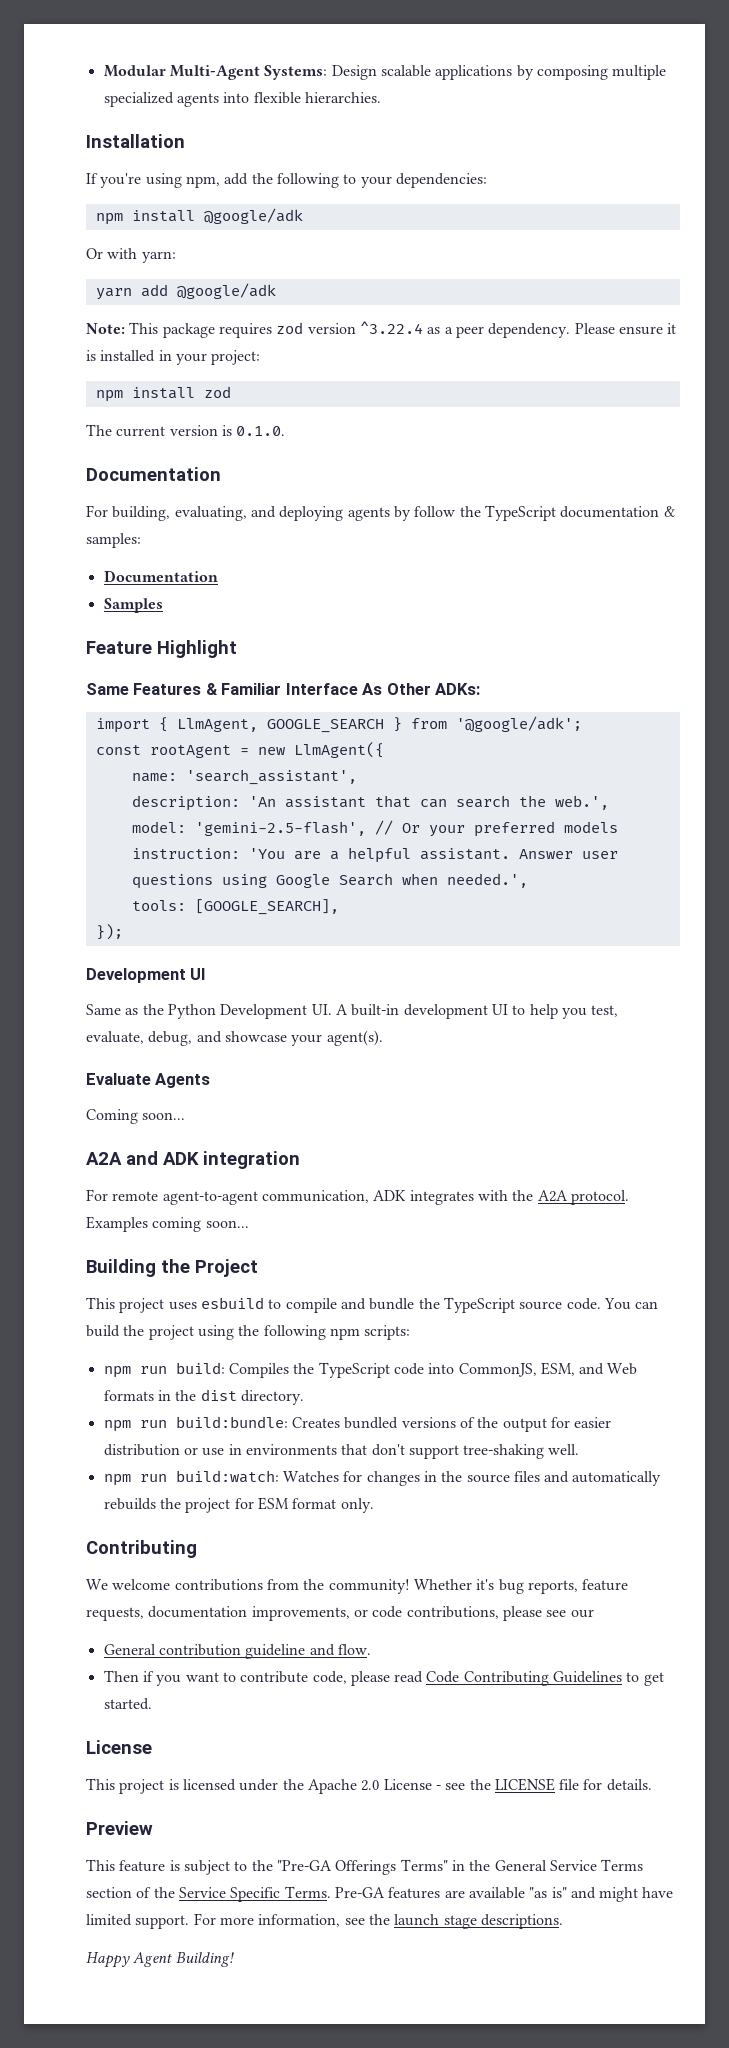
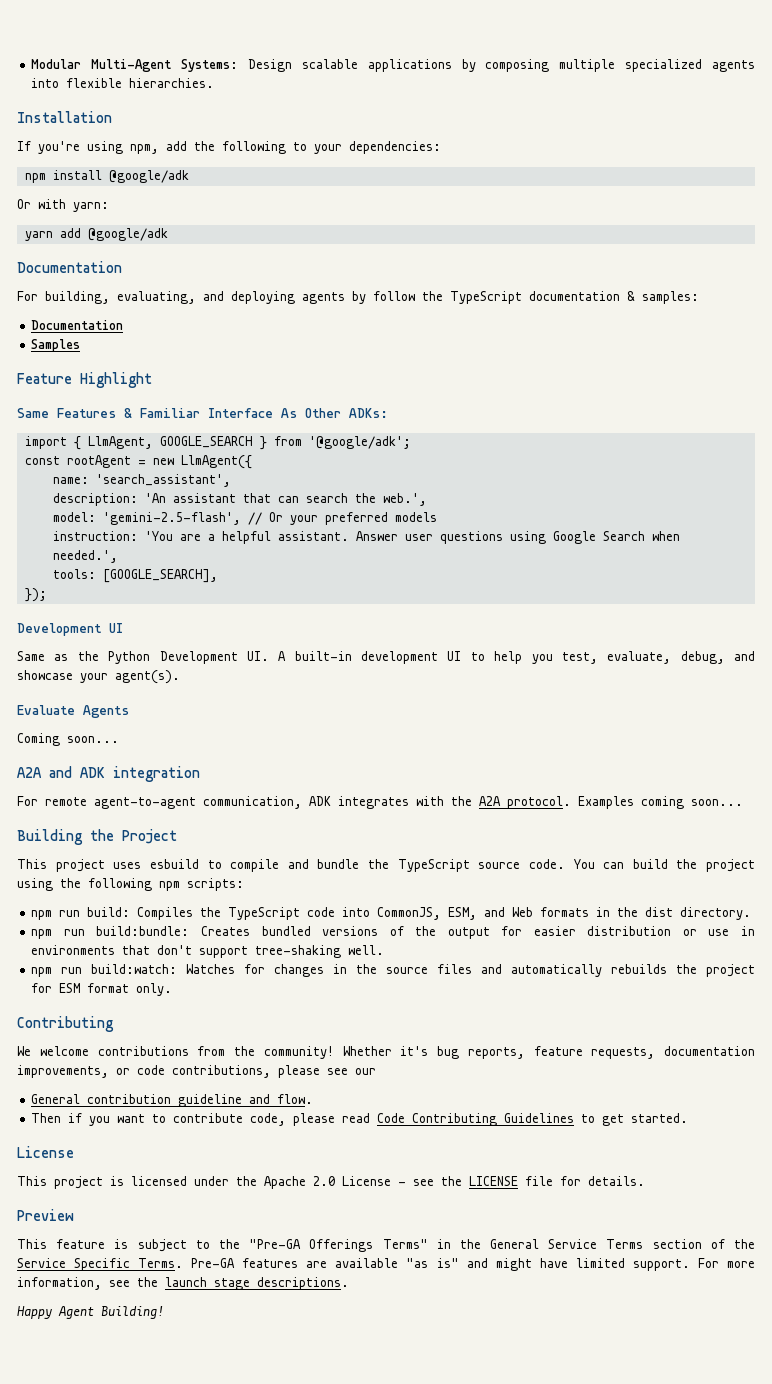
- Note: This package requires zod version ^3.22.4 as a peer dependency. Please ensure it is installed in your project:
- npm install zod
- The current version is 0.1.0.

